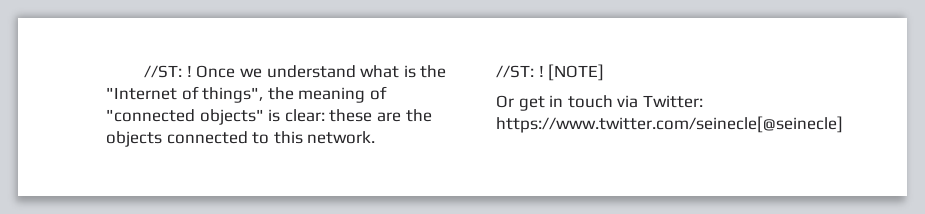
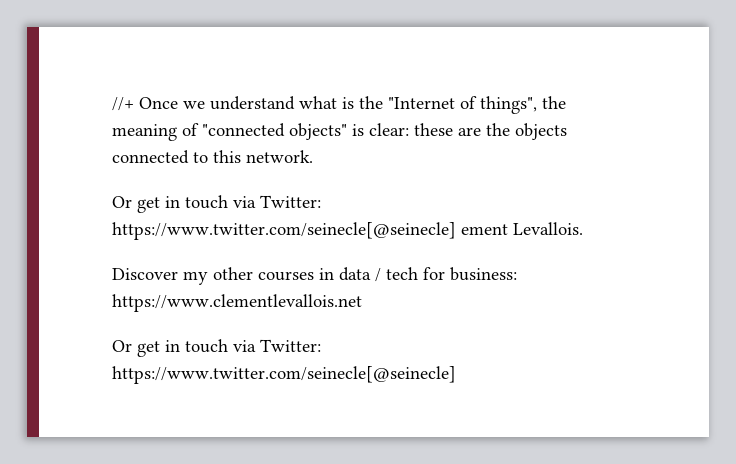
- //ST: ! Once we understand what is the "Internet of things", the meaning of "connected objects" is clear: these are the objects connected to this network.
+ //+ Once we understand what is the "Internet of things", the meaning of "connected objects" is clear: these are the objects connected to this network.
- //ST: ! [NOTE]
+ Or get in touch via Twitter: https://www.twitter.com/seinecle[@seinecle] ement Levallois.
+ Discover my other courses in data / tech for business: https://www.clementlevallois.net

